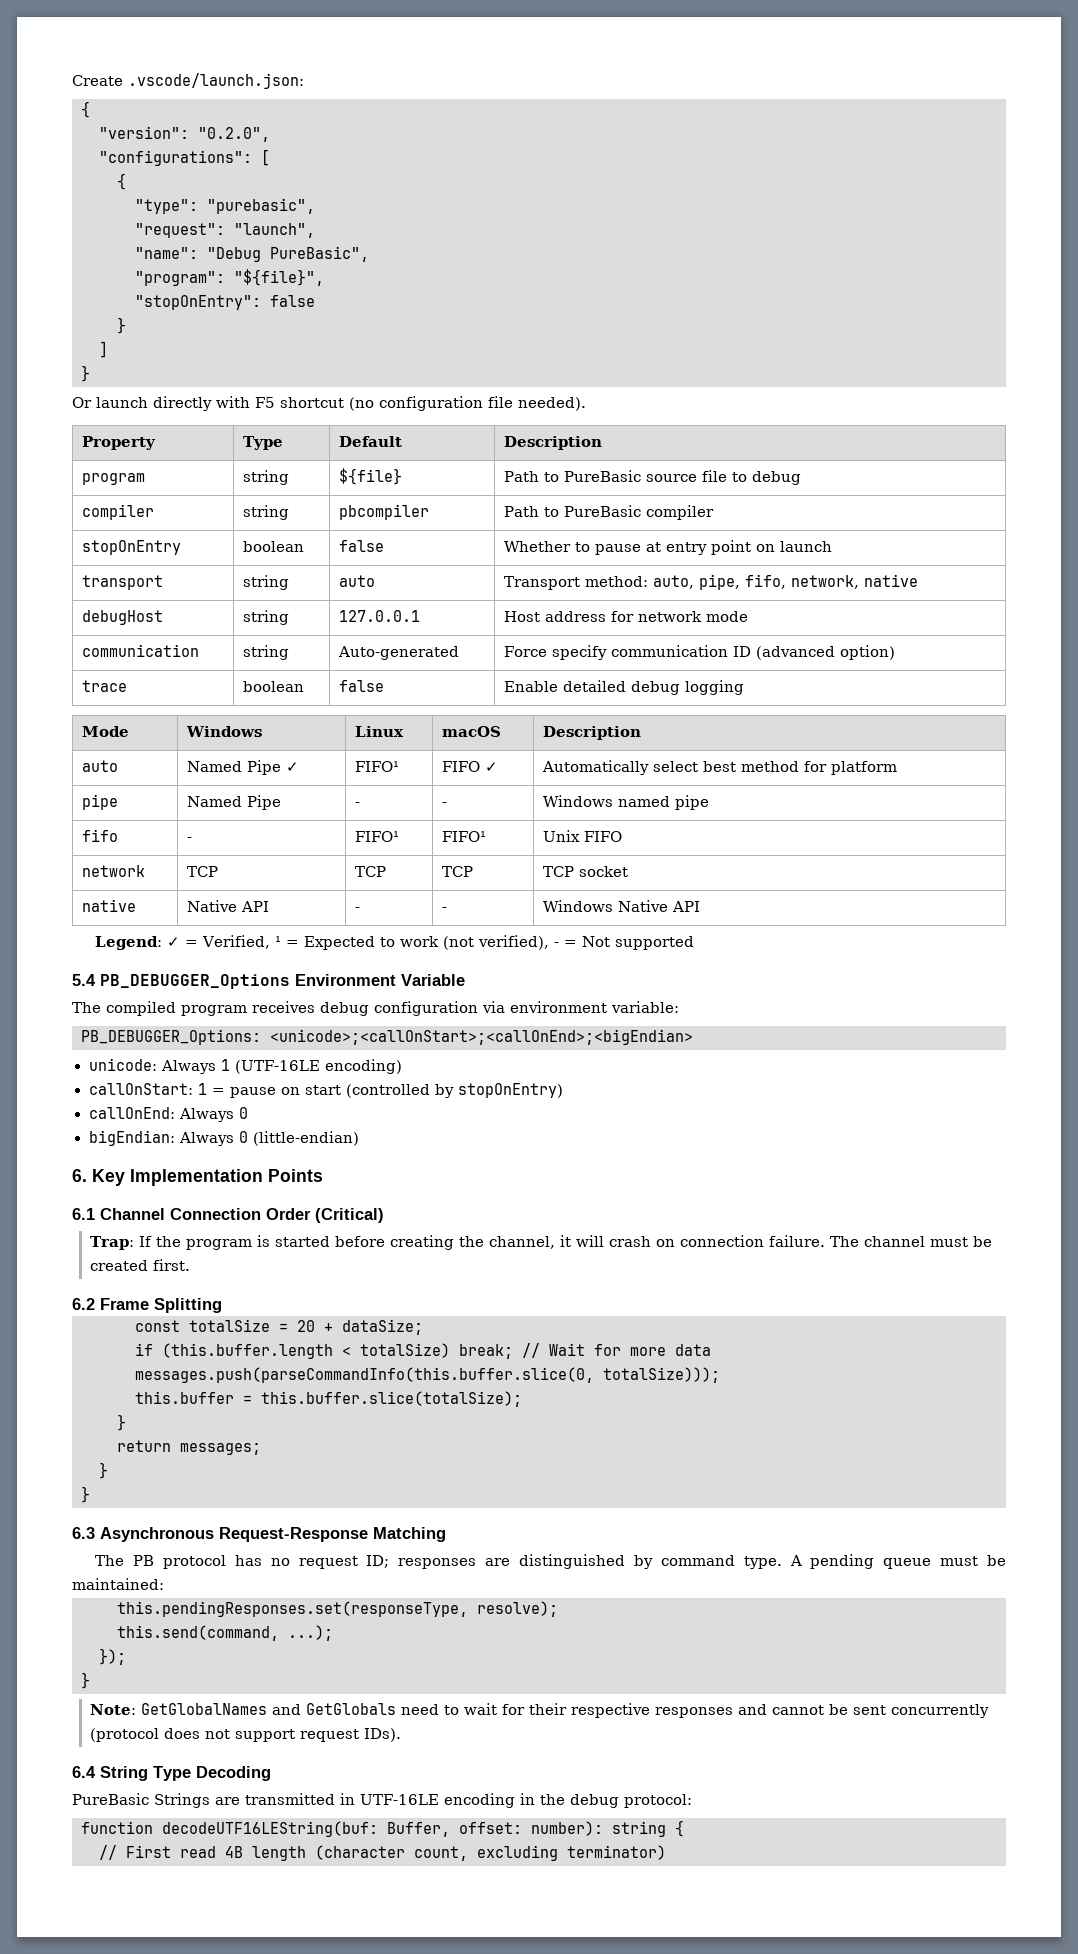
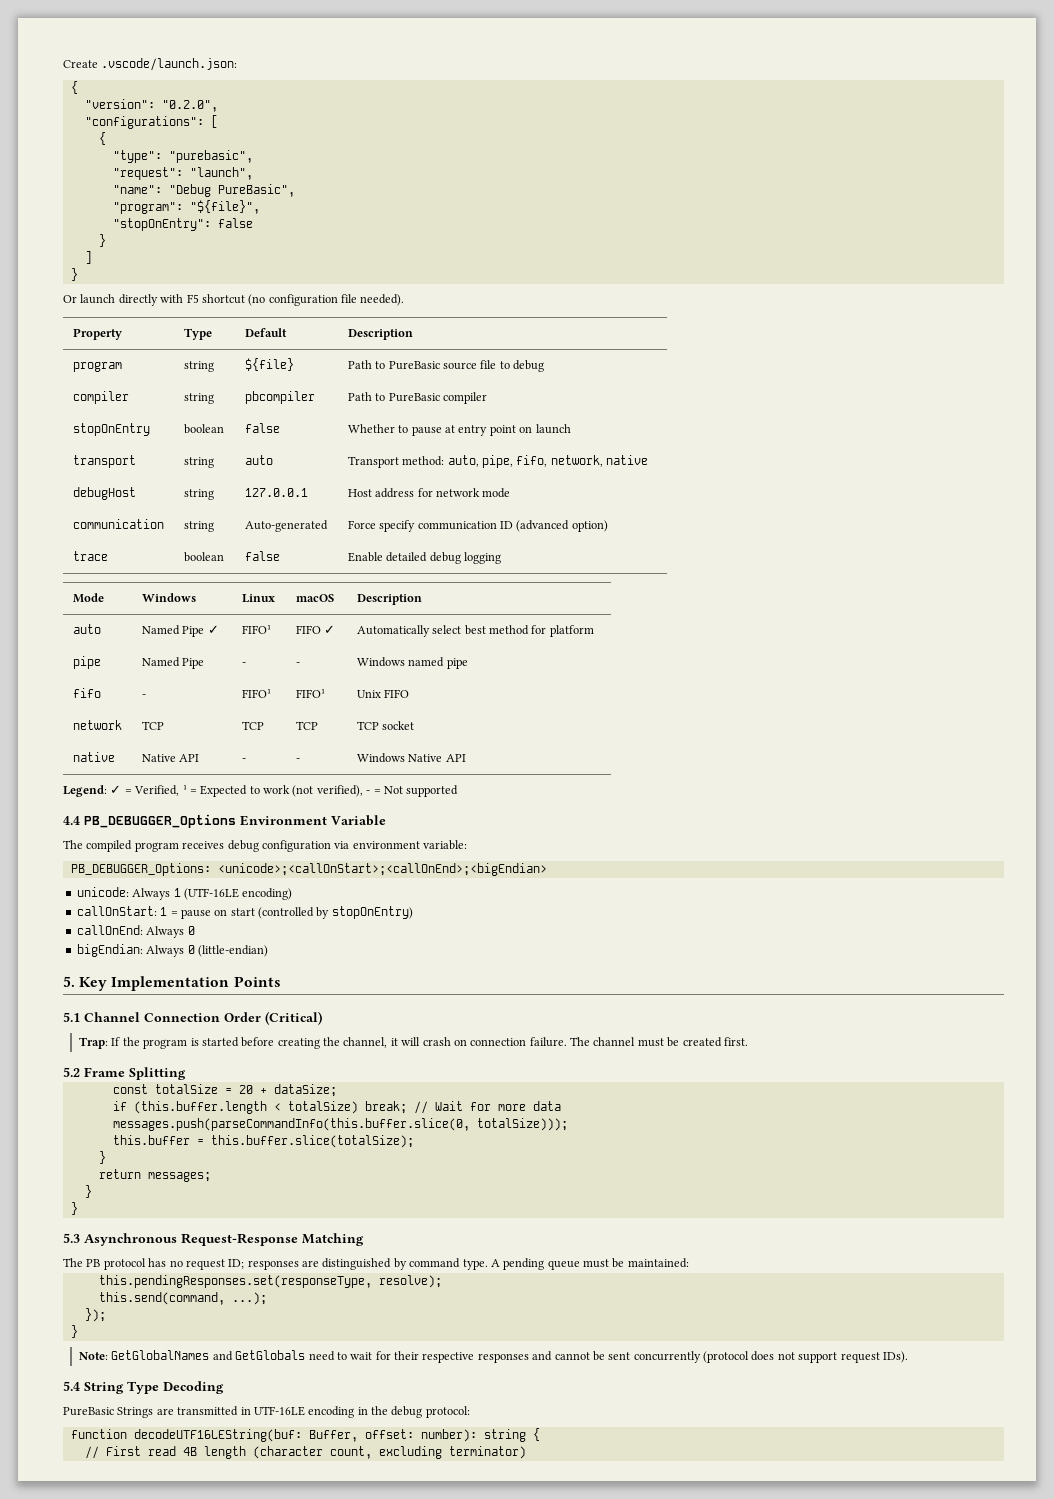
- 5.4 PB_DEBUGGER_Options Environment Variable
+ 4.4 PB_DEBUGGER_Options Environment Variable
- 6. Key Implementation Points
+ 5. Key Implementation Points
- 6.1 Channel Connection Order (Critical)
+ 5.1 Channel Connection Order (Critical)
- 6.2 Frame Splitting
+ 5.2 Frame Splitting
- 6.3 Asynchronous Request-Response Matching
+ 5.3 Asynchronous Request-Response Matching
- 6.4 String Type Decoding
+ 5.4 String Type Decoding

